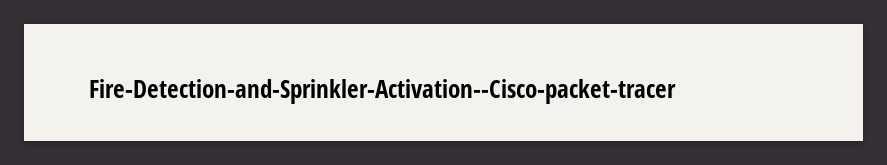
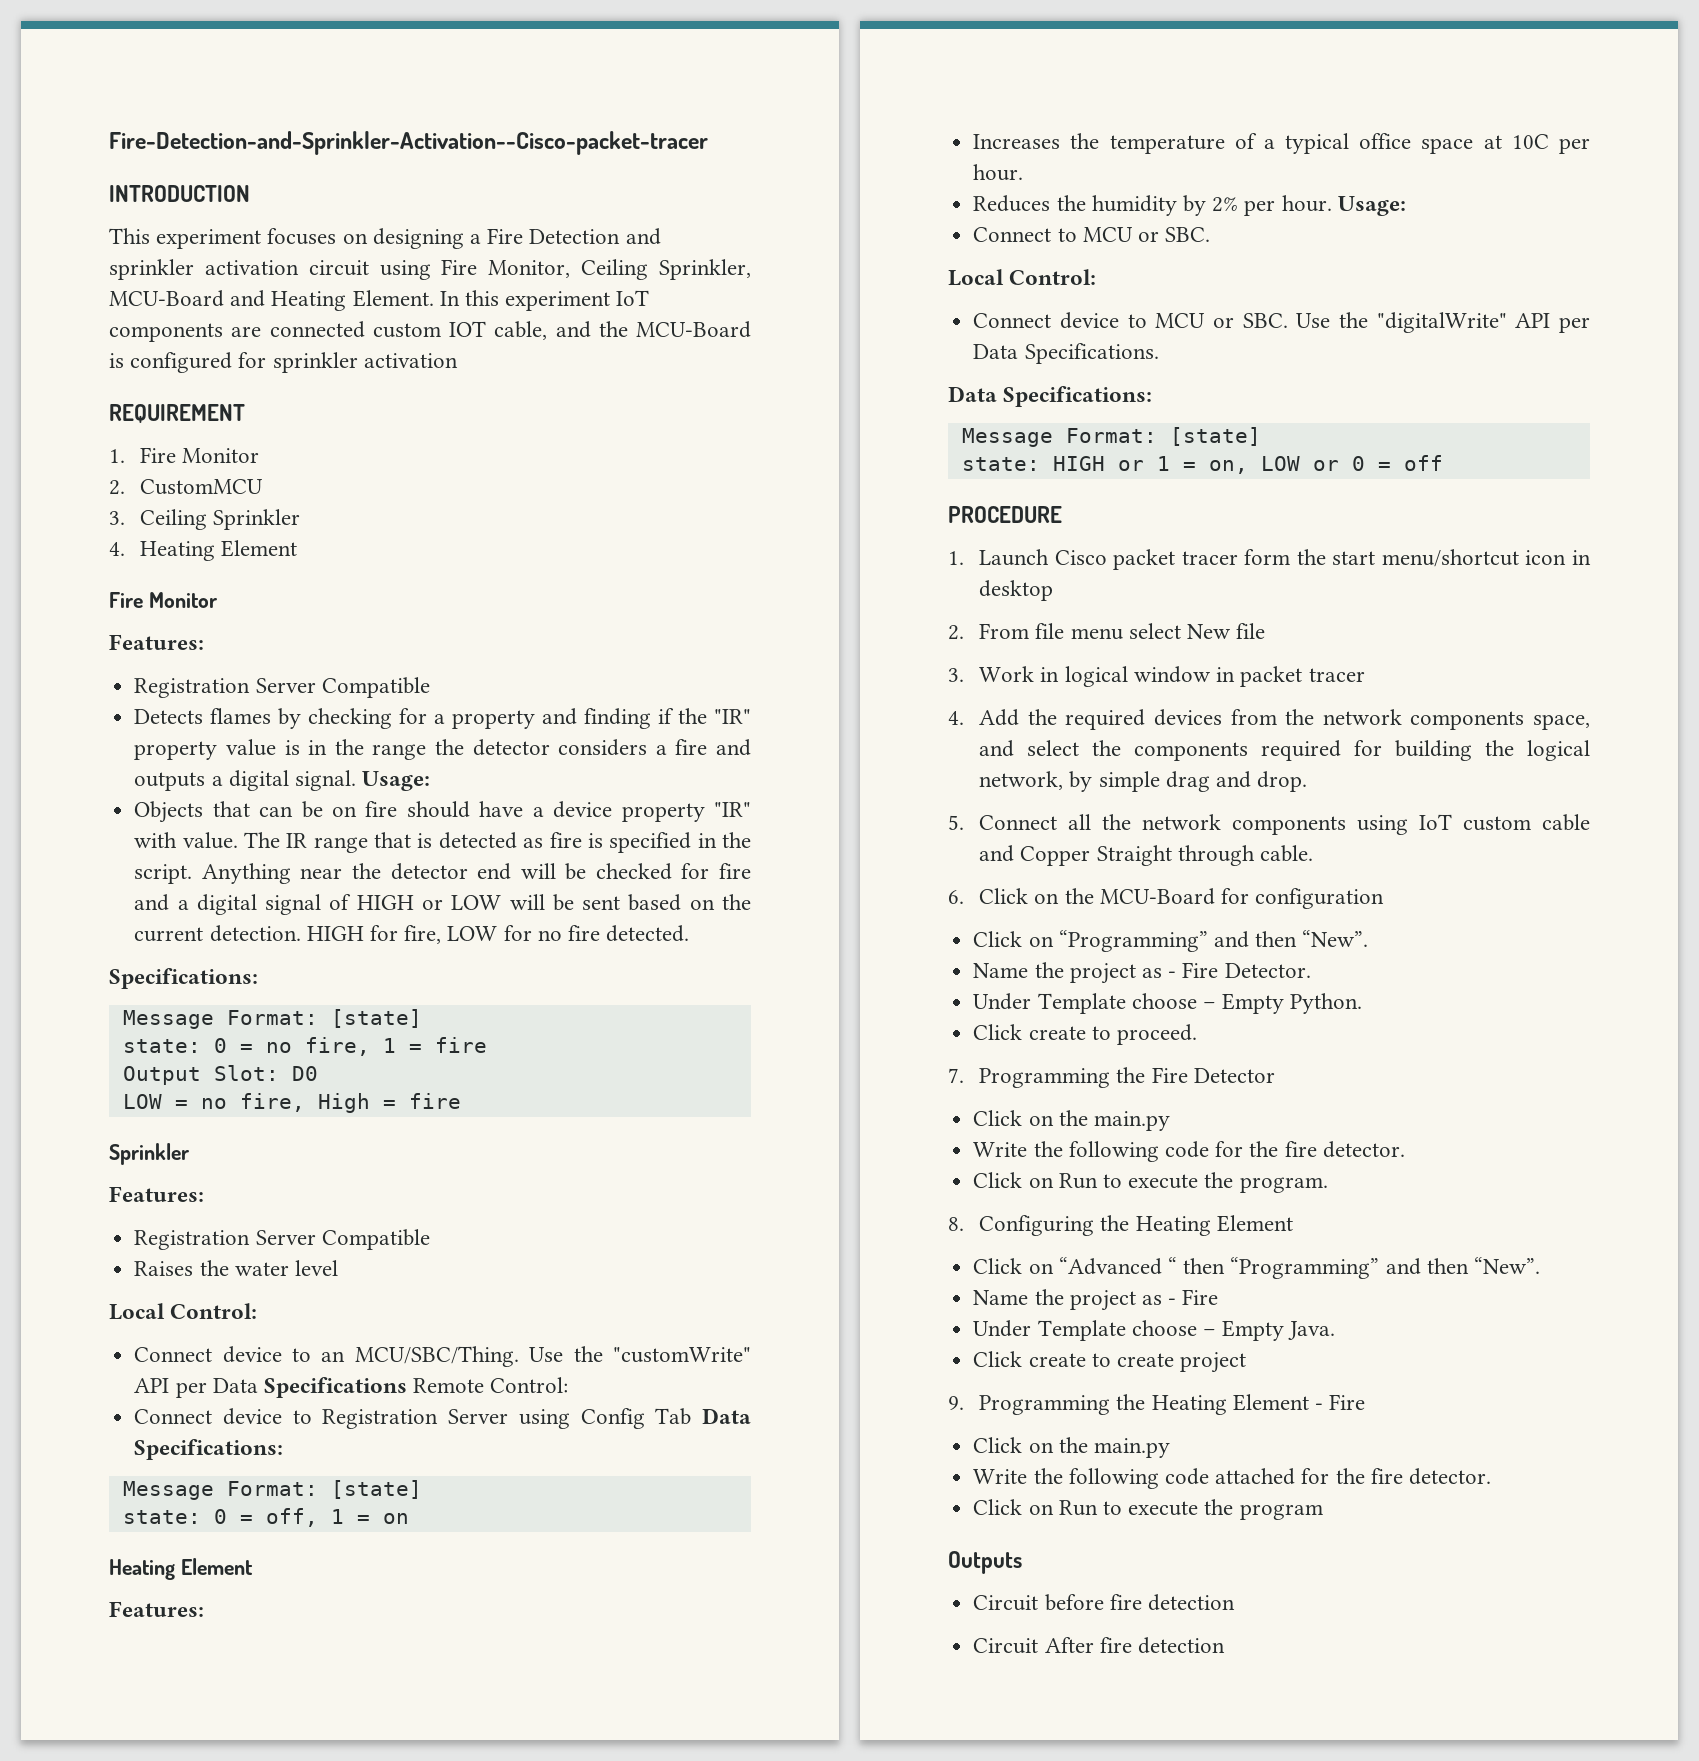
+ INTRODUCTION
+ This experiment focuses on designing a Fire Detection and sprinkler activation circuit using Fire Monitor, Ceiling Sprinkler, MCU-Board and Heating Element. In this experiment IoT components are connected custom IOT cable, and the MCU-Board is configured for sprinkler activation
+ REQUIREMENT
+ 1. Fire Monitor
+ 2. CustomMCU
+ 3. Ceiling Sprinkler
+ 4. Heating Element
+ Fire Monitor
+ Features:
+ Registration Server Compatible
+ Detects flames by checking for a property and finding if the "IR" property value is in the range the detector considers a fire and outputs a digital signal. Usage:
+ Objects that can be on fire should have a device property "IR" with value. The IR range that is detected as fire is specified in the script. Anything near the detector end will be checked for fire and a digital signal of HIGH or LOW will be sent based on the current detection. HIGH for fire, LOW for no fire detected.
+ Specifications:
+ Message Format: [state]
+ state: 0 = no fire, 1 = fire
+ Output Slot: D0
+ LOW = no fire, High = fire
+ Sprinkler
+ Features:
+ Registration Server Compatible
+ Raises the water level
+ Local Control:
+ Connect device to an MCU/SBC/Thing. Use the "customWrite" API per Data Specifications Remote Control:
+ Connect device to Registration Server using Config Tab Data Specifications:
+ Message Format: [state]
+ state: 0 = off, 1 = on
+ Heating Element
+ Features:
+ Increases the temperature of a typical office space at 10C per hour.
+ Reduces the humidity by 2% per hour. Usage:
+ Connect to MCU or SBC.
+ Local Control:
+ Connect device to MCU or SBC. Use the "digitalWrite" API per Data Specifications.
+ Data Specifications:
+ Message Format: [state]
+ state: HIGH or 1 = on, LOW or 0 = off
+ PROCEDURE
+ 1. Launch Cisco packet tracer form the start menu/shortcut icon in desktop
+ 2. From file menu select New file
+ 3. Work in logical window in packet tracer
+ 4. Add the required devices from the network components space, and select the components required for building the logical network, by simple drag and drop.
+ 5. Connect all the network components using IoT custom cable and Copper Straight through cable.
+ 6. Click on the MCU-Board for configuration
+ Click on “Programming” and then “New”.
+ Name the project as - Fire Detector.
+ Under Template choose – Empty Python.
+ Click create to proceed.
+ 7. Programming the Fire Detector
+ Click on the main.py
+ Write the following code for the fire detector.
+ Click on Run to execute the program.
+ 8. Configuring the Heating Element
+ Click on “Advanced “ then “Programming” and then “New”.
+ Name the project as - Fire
+ Under Template choose – Empty Java.
+ Click create to create project
+ 9. Programming the Heating Element - Fire
+ Click on the main.py
+ Write the following code attached for the fire detector.
+ Click on Run to execute the program
+ Outputs
+ Circuit before fire detection
+ Circuit After fire detection

